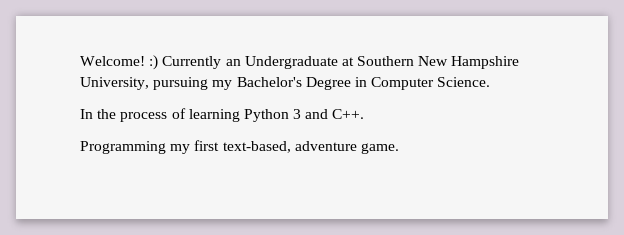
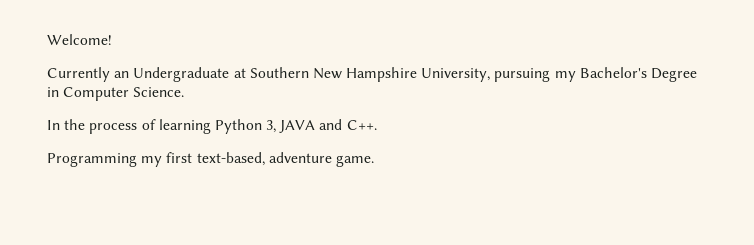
- Welcome! :) Currently an Undergraduate at Southern New Hampshire University, pursuing my Bachelor's Degree in Computer Science.
+ Welcome!
+ Currently an Undergraduate at Southern New Hampshire University, pursuing my Bachelor's Degree in Computer Science.
- In the process of learning Python 3 and C++.
+ In the process of learning Python 3, JAVA and C++.

